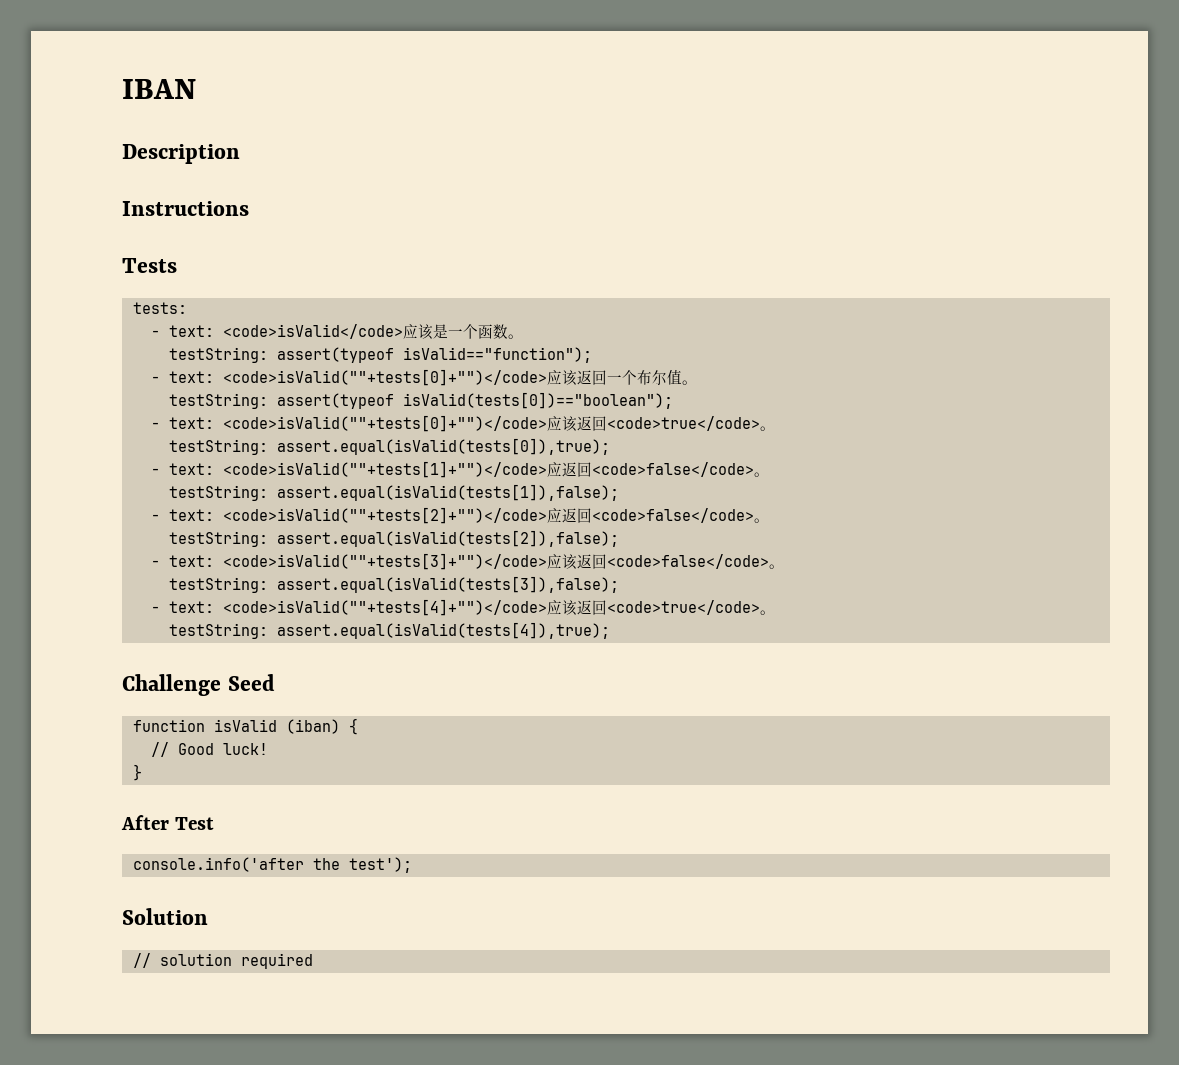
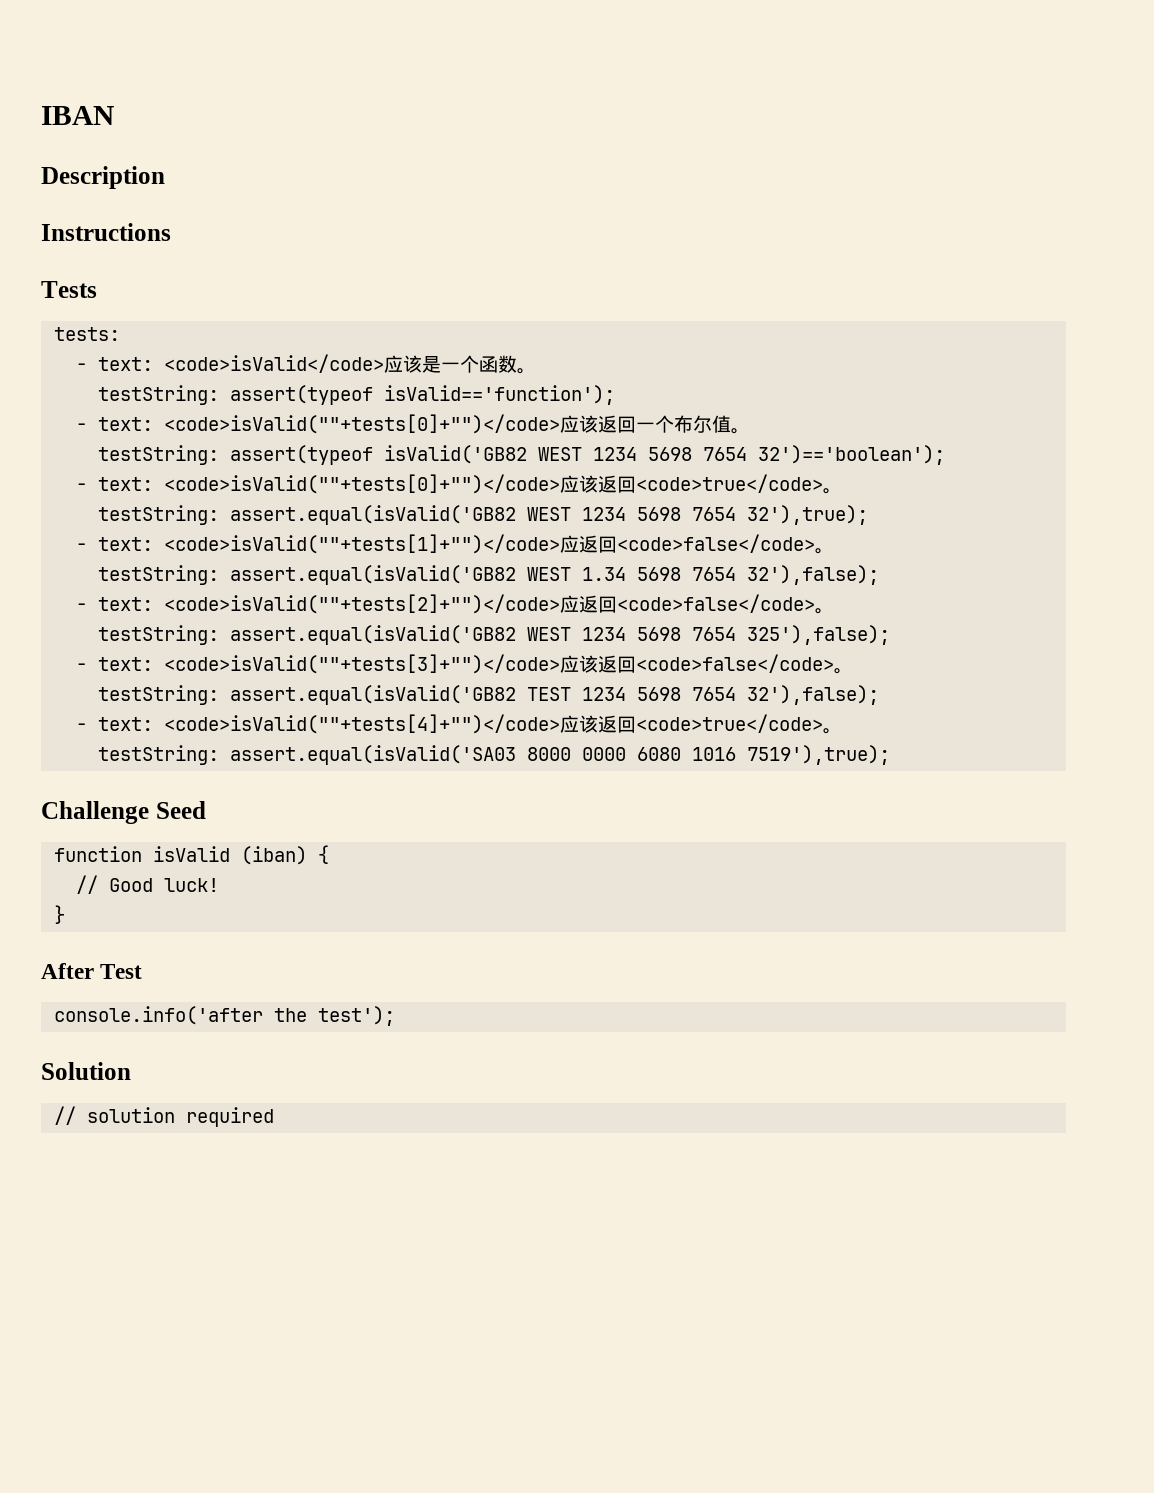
- testString: assert(typeof isValid=="function");
+ testString: assert(typeof isValid=='function');
- testString: assert(typeof isValid(tests[0])=="boolean");
+ testString: assert(typeof isValid('GB82 WEST 1234 5698 7654 32')=='boolean');
- testString: assert.equal(isValid(tests[0]),true);
+ testString: assert.equal(isValid('GB82 WEST 1234 5698 7654 32'),true);
- testString: assert.equal(isValid(tests[1]),false);
+ testString: assert.equal(isValid('GB82 WEST 1.34 5698 7654 32'),false);
- testString: assert.equal(isValid(tests[2]),false);
+ testString: assert.equal(isValid('GB82 WEST 1234 5698 7654 325'),false);
- testString: assert.equal(isValid(tests[3]),false);
+ testString: assert.equal(isValid('GB82 TEST 1234 5698 7654 32'),false);
- testString: assert.equal(isValid(tests[4]),true);
+ testString: assert.equal(isValid('SA03 8000 0000 6080 1016 7519'),true);

